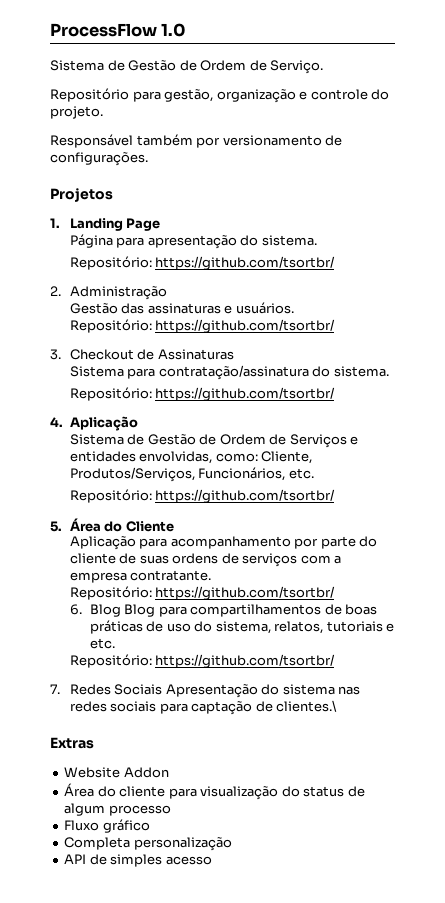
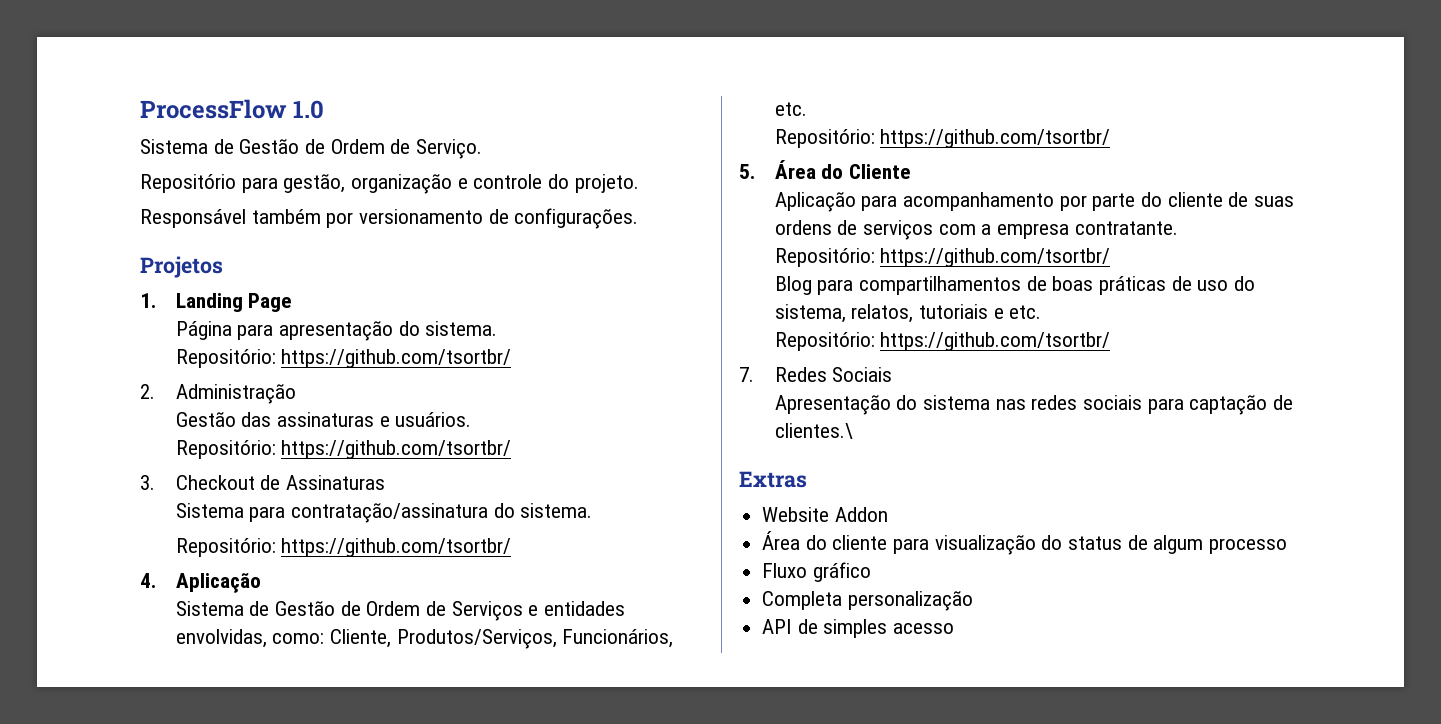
- 6. Blog Blog para compartilhamentos de boas práticas de uso do sistema, relatos, tutoriais e etc.
+ Blog para compartilhamentos de boas práticas de uso do sistema, relatos, tutoriais e etc.
- 7. Redes Sociais Apresentação do sistema nas redes sociais para captação de clientes.\
+ 7. Redes Sociais
+ Apresentação do sistema nas redes sociais para captação de clientes.\

